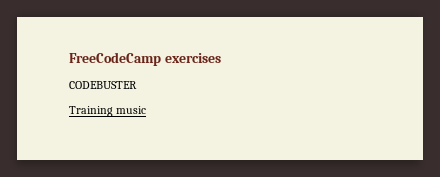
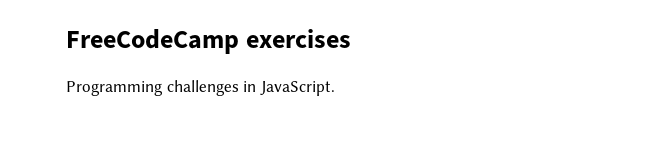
- CODEBUSTER
- Training music
+ Programming challenges in JavaScript.

